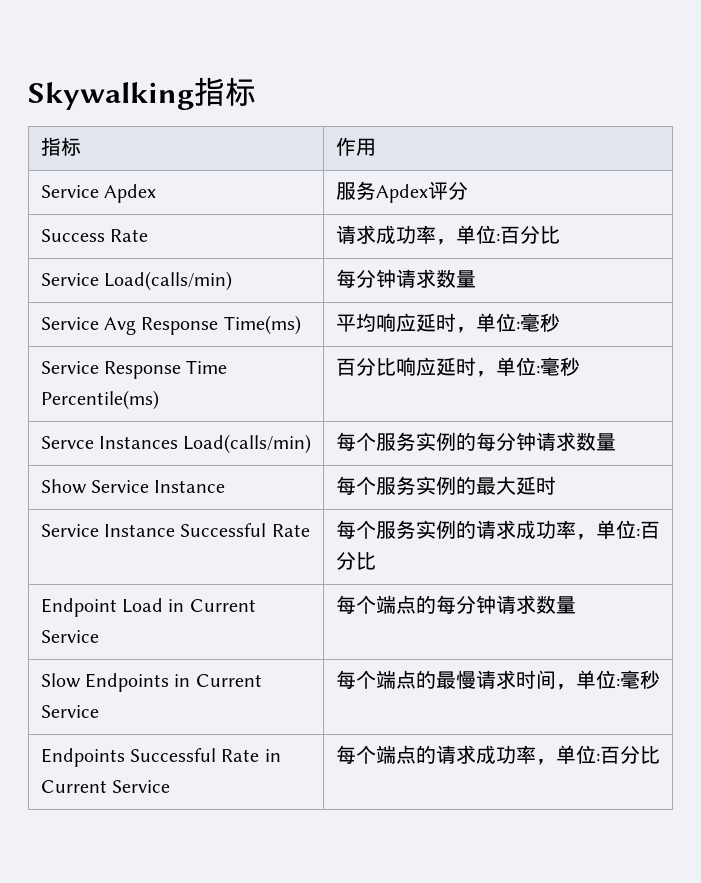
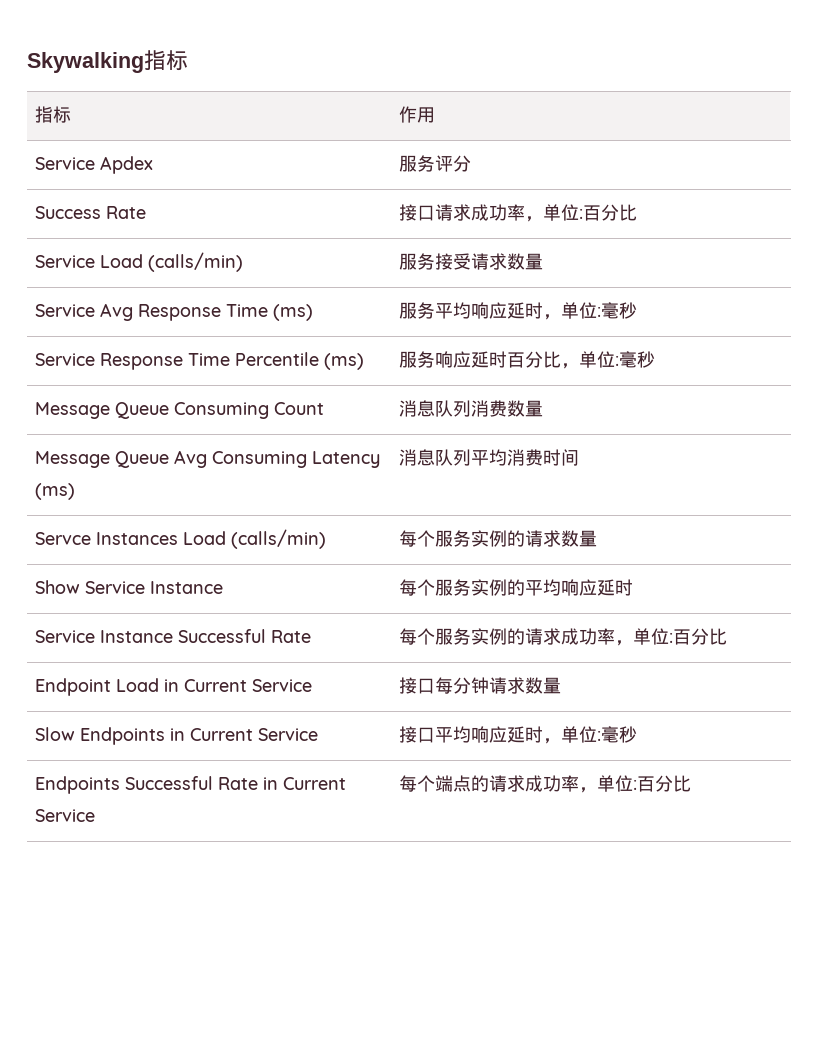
- Service Apdex | 服务Apdex评分
+ Service Apdex | 服务评分
- Success Rate | 请求成功率，单位:百分比
+ Success Rate | 接口请求成功率，单位:百分比
- Service Load(calls/min) | 每分钟请求数量
+ Service Load (calls/min) | 服务接受请求数量
- Service Avg Response Time(ms) | 平均响应延时，单位:毫秒
+ Service Avg Response Time (ms) | 服务平均响应延时，单位:毫秒
- Service Response Time Percentile(ms) | 百分比响应延时，单位:毫秒
+ Service Response Time Percentile (ms) | 服务响应延时百分比，单位:毫秒
+ Message Queue Consuming Count | 消息队列消费数量
+ Message Queue Avg Consuming Latency (ms) | 消息队列平均消费时间
- Servce Instances Load(calls/min) | 每个服务实例的每分钟请求数量
+ Servce Instances Load (calls/min) | 每个服务实例的请求数量
- Show Service Instance | 每个服务实例的最大延时
+ Show Service Instance | 每个服务实例的平均响应延时
- Endpoint Load in Current Service | 每个端点的每分钟请求数量
+ Endpoint Load in Current Service | 接口每分钟请求数量
- Slow Endpoints in Current Service | 每个端点的最慢请求时间，单位:毫秒
+ Slow Endpoints in Current Service | 接口平均响应延时，单位:毫秒

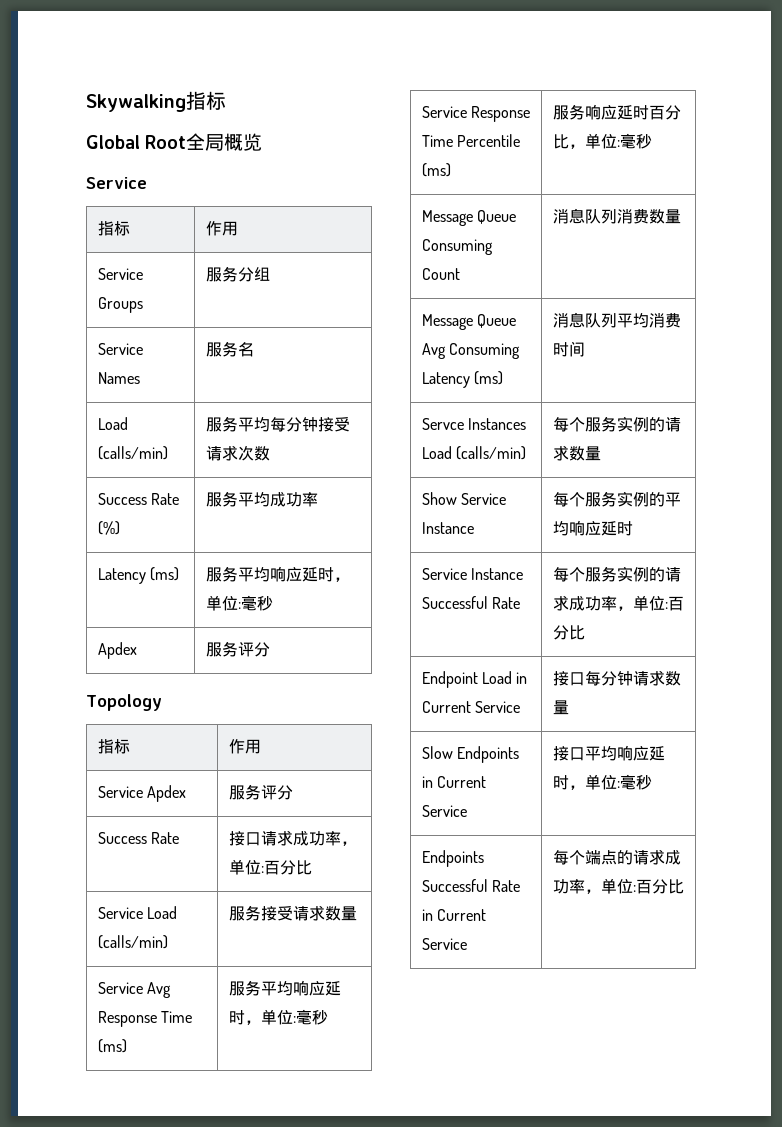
+ Global Root全局概览
+ Service
+ 指标 | 作用
+ Service Groups | 服务分组
+ Service Names | 服务名
+ Load (calls/min) | 服务平均每分钟接受请求次数
+ Success Rate (%) | 服务平均成功率
+ Latency (ms) | 服务平均响应延时，单位:毫秒
+ Apdex | 服务评分
+ Topology

